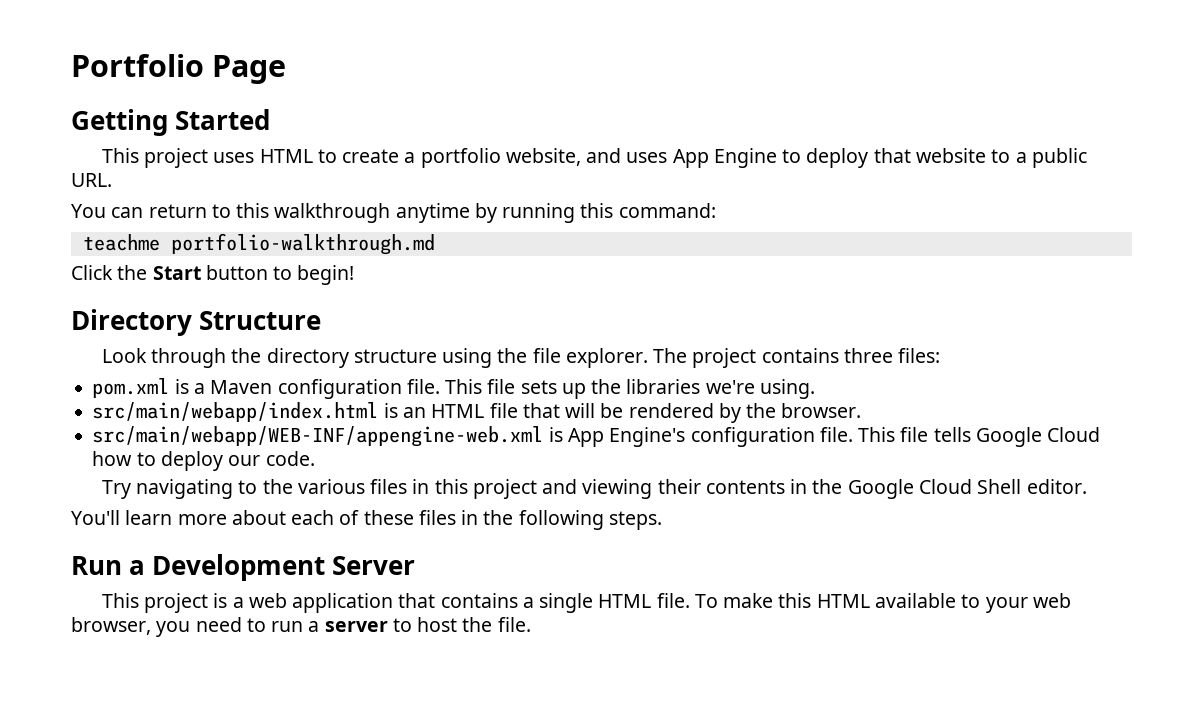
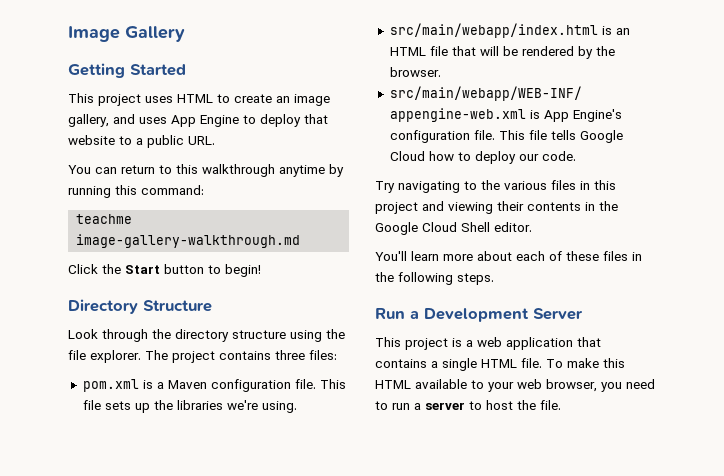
- Portfolio Page
+ Image Gallery
- This project uses HTML to create a portfolio website, and uses App Engine to deploy that website to a public URL.
+ This project uses HTML to create an image gallery, and uses App Engine to deploy that website to a public URL.
- teachme portfolio-walkthrough.md
+ teachme image-gallery-walkthrough.md

